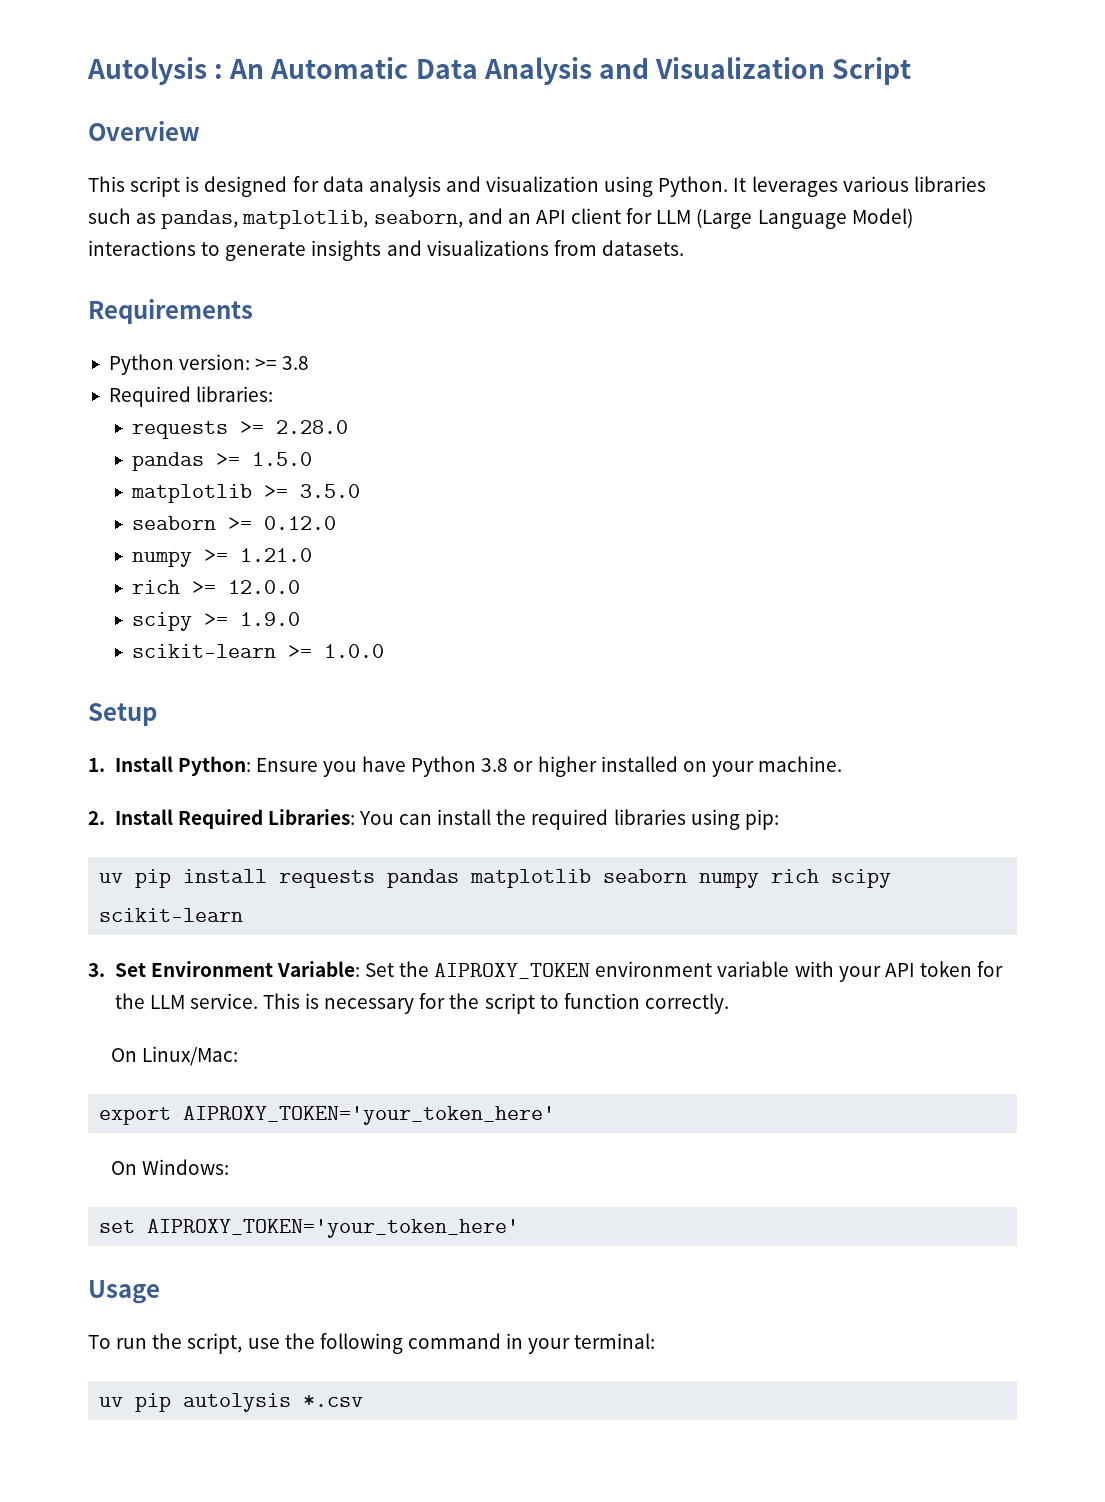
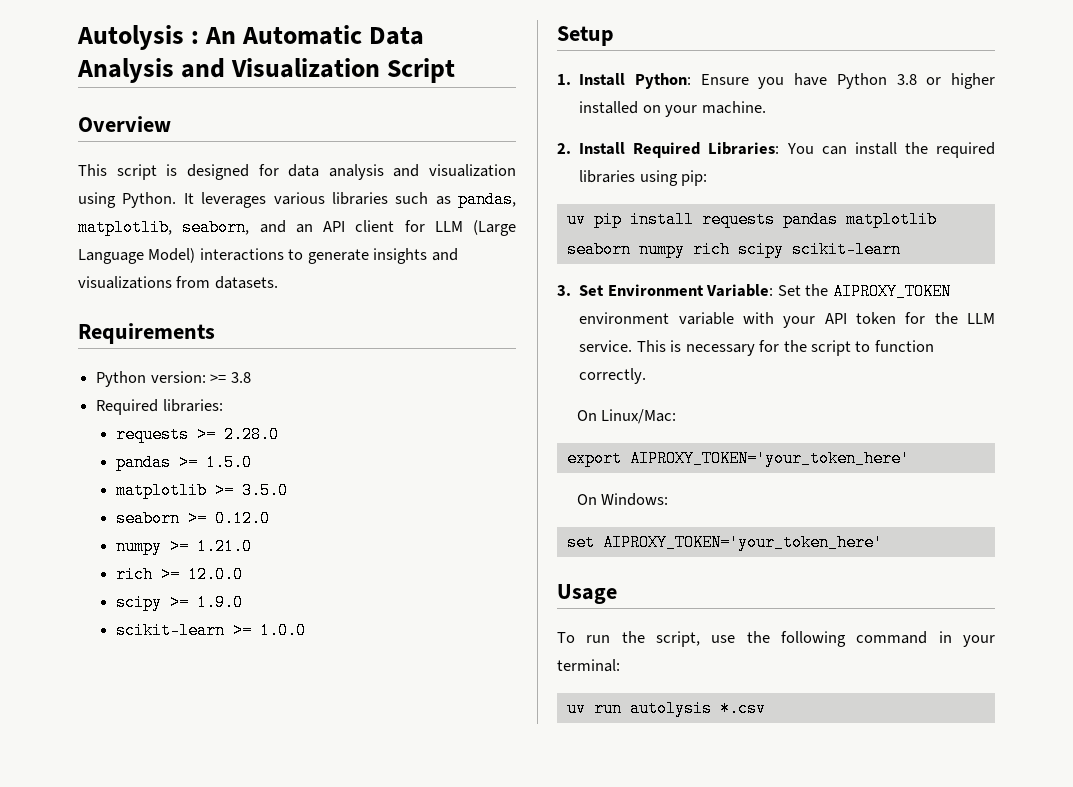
- uv pip autolysis *.csv
+ uv run autolysis *.csv

